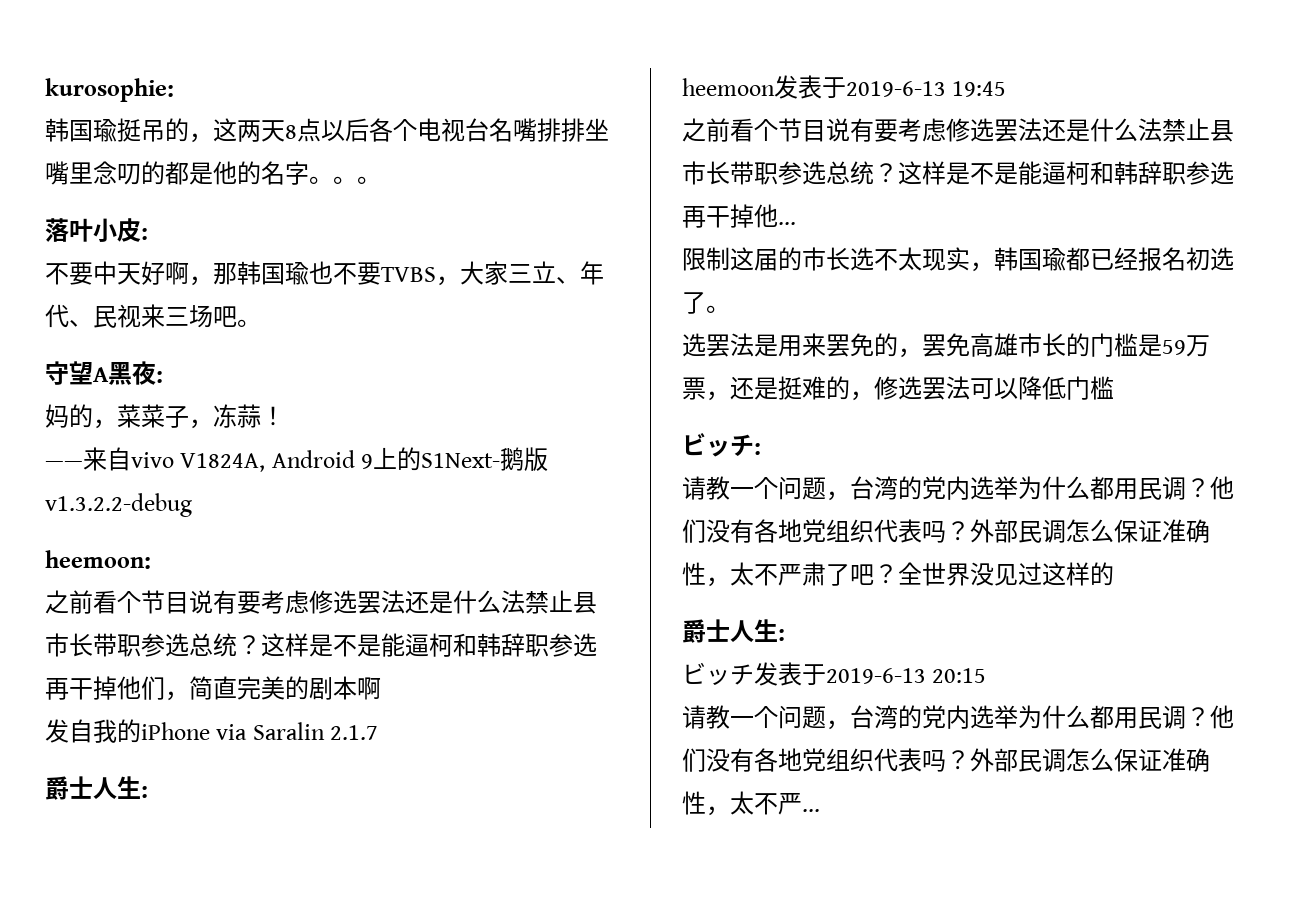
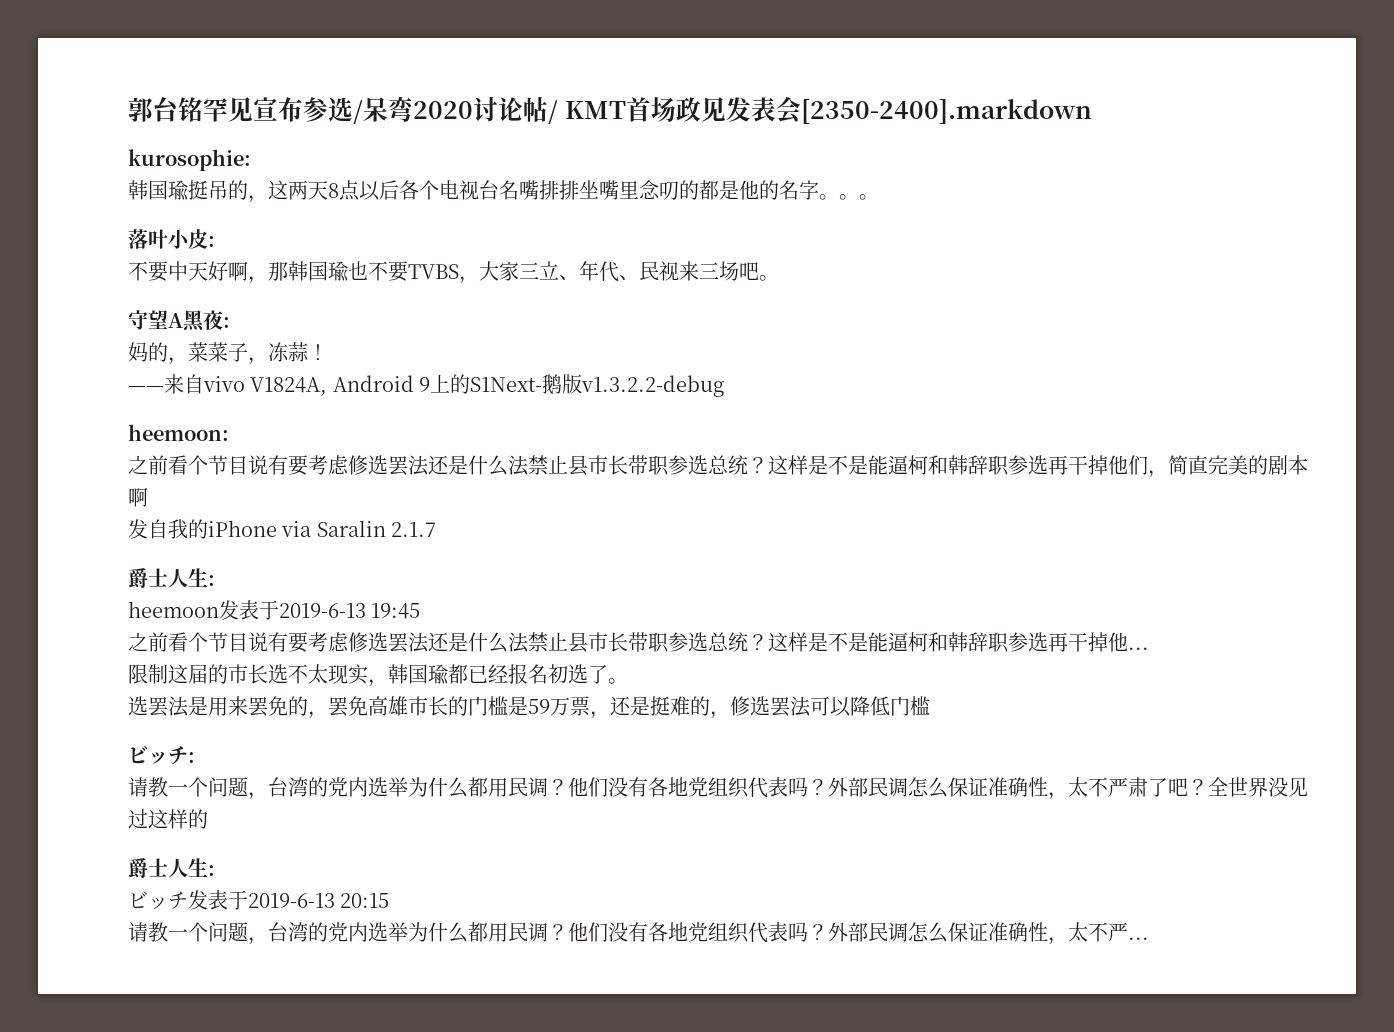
+ 郭台铭罕见宣布参选/呆弯2020讨论帖/ KMT首场政见发表会[2350-2400].markdown

